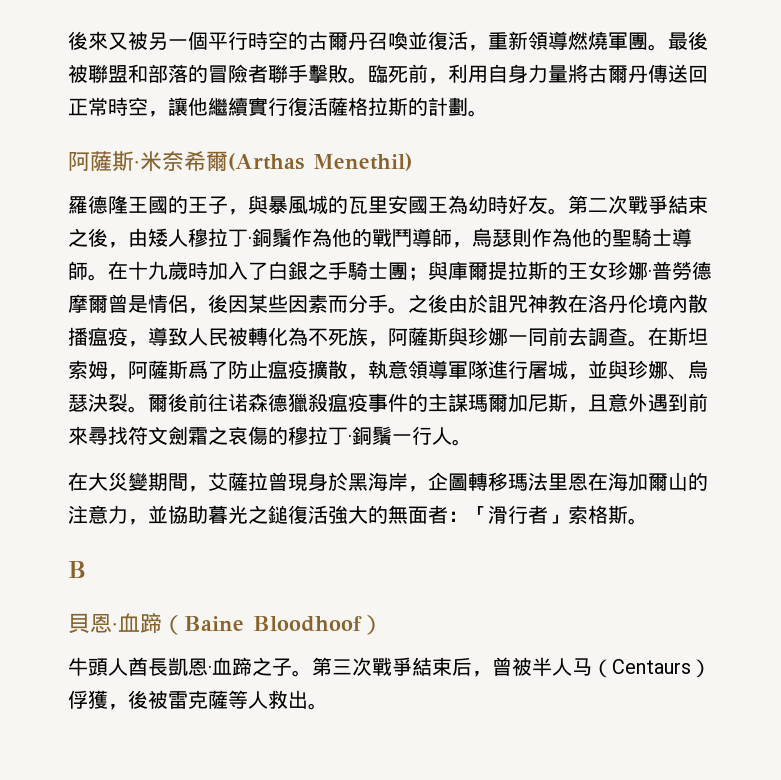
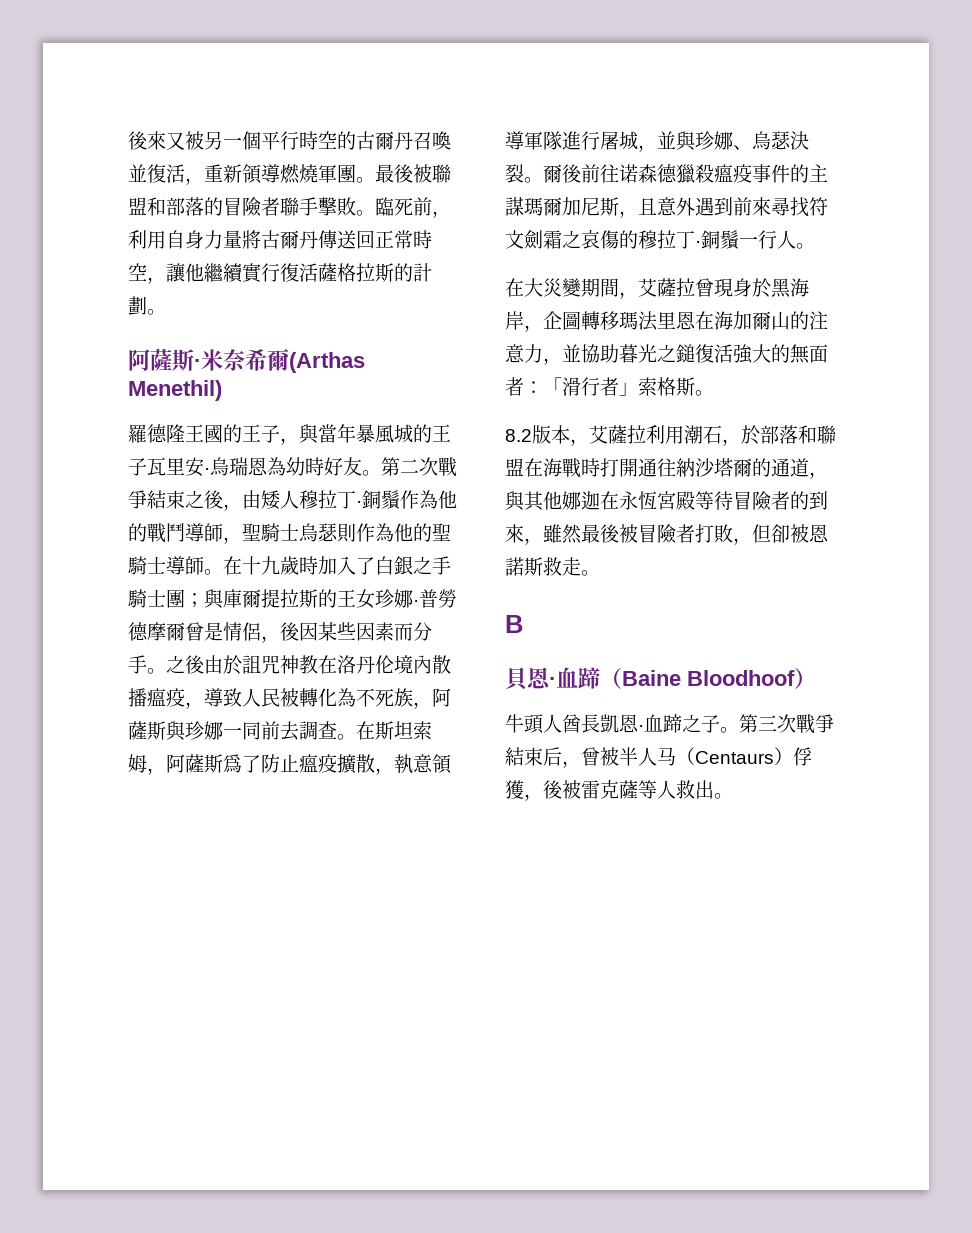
- 羅德隆王國的王子，與暴風城的瓦里安國王為幼時好友。
+ 羅德隆王國的王子，與當年暴風城的王子瓦里安·烏瑞恩為幼時好友。
- 第二次戰爭結束之後，由矮人穆拉丁·銅鬚作為他的戰鬥導師，烏瑟則作為他的聖騎士導師。
+ 第二次戰爭結束之後，由矮人穆拉丁·銅鬚作為他的戰鬥導師，聖騎士烏瑟則作為他的聖騎士導師。
+ 8.2版本，艾薩拉利用潮石，於部落和聯盟在海戰時打開通往納沙塔爾的通道，與其他娜迦在永恆宮殿等待冒險者的到來，雖然最後被冒險者打敗，但卻被恩諾斯救走。

